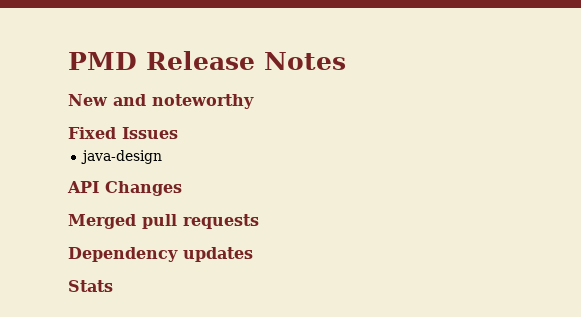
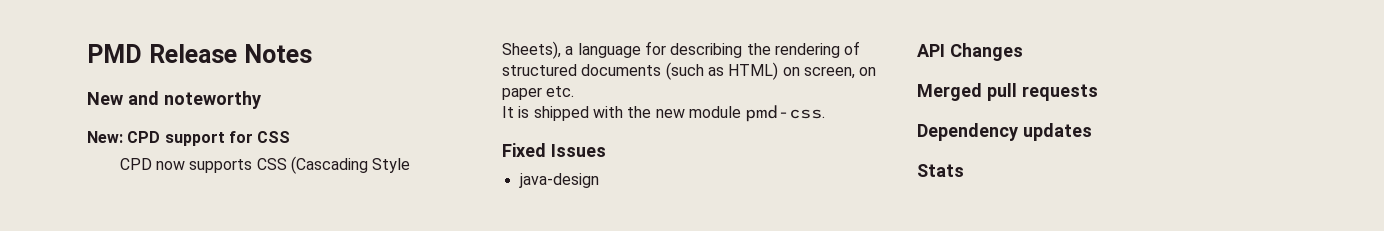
+ New: CPD support for CSS
+ CPD now supports CSS (Cascading Style Sheets), a language for describing the rendering of structured documents (such as HTML) on screen, on paper etc.
+ It is shipped with the new module pmd-css.

